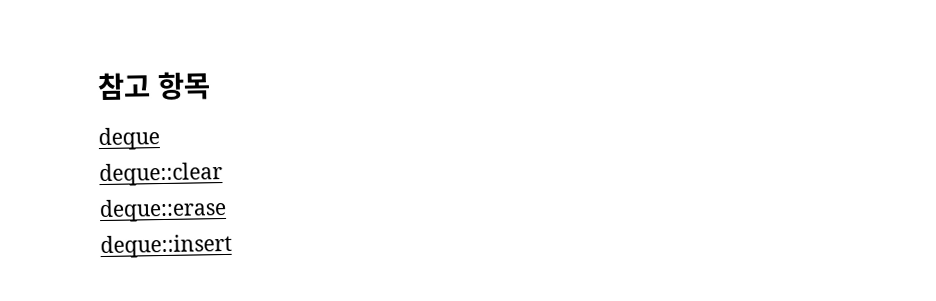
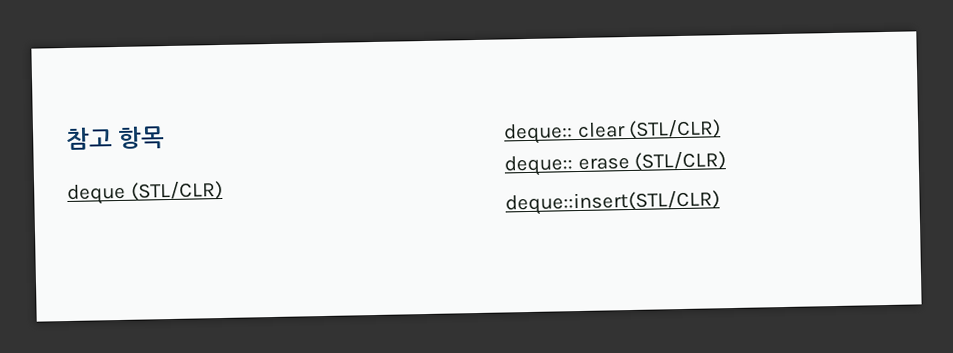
- deque
- deque::clear
- deque::erase
- deque::insert
+ deque (STL/CLR)
+ deque:: clear (STL/CLR)
+ deque:: erase (STL/CLR)
+ deque::insert(STL/CLR)

